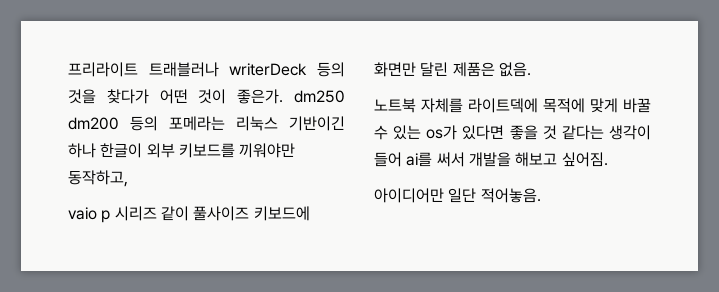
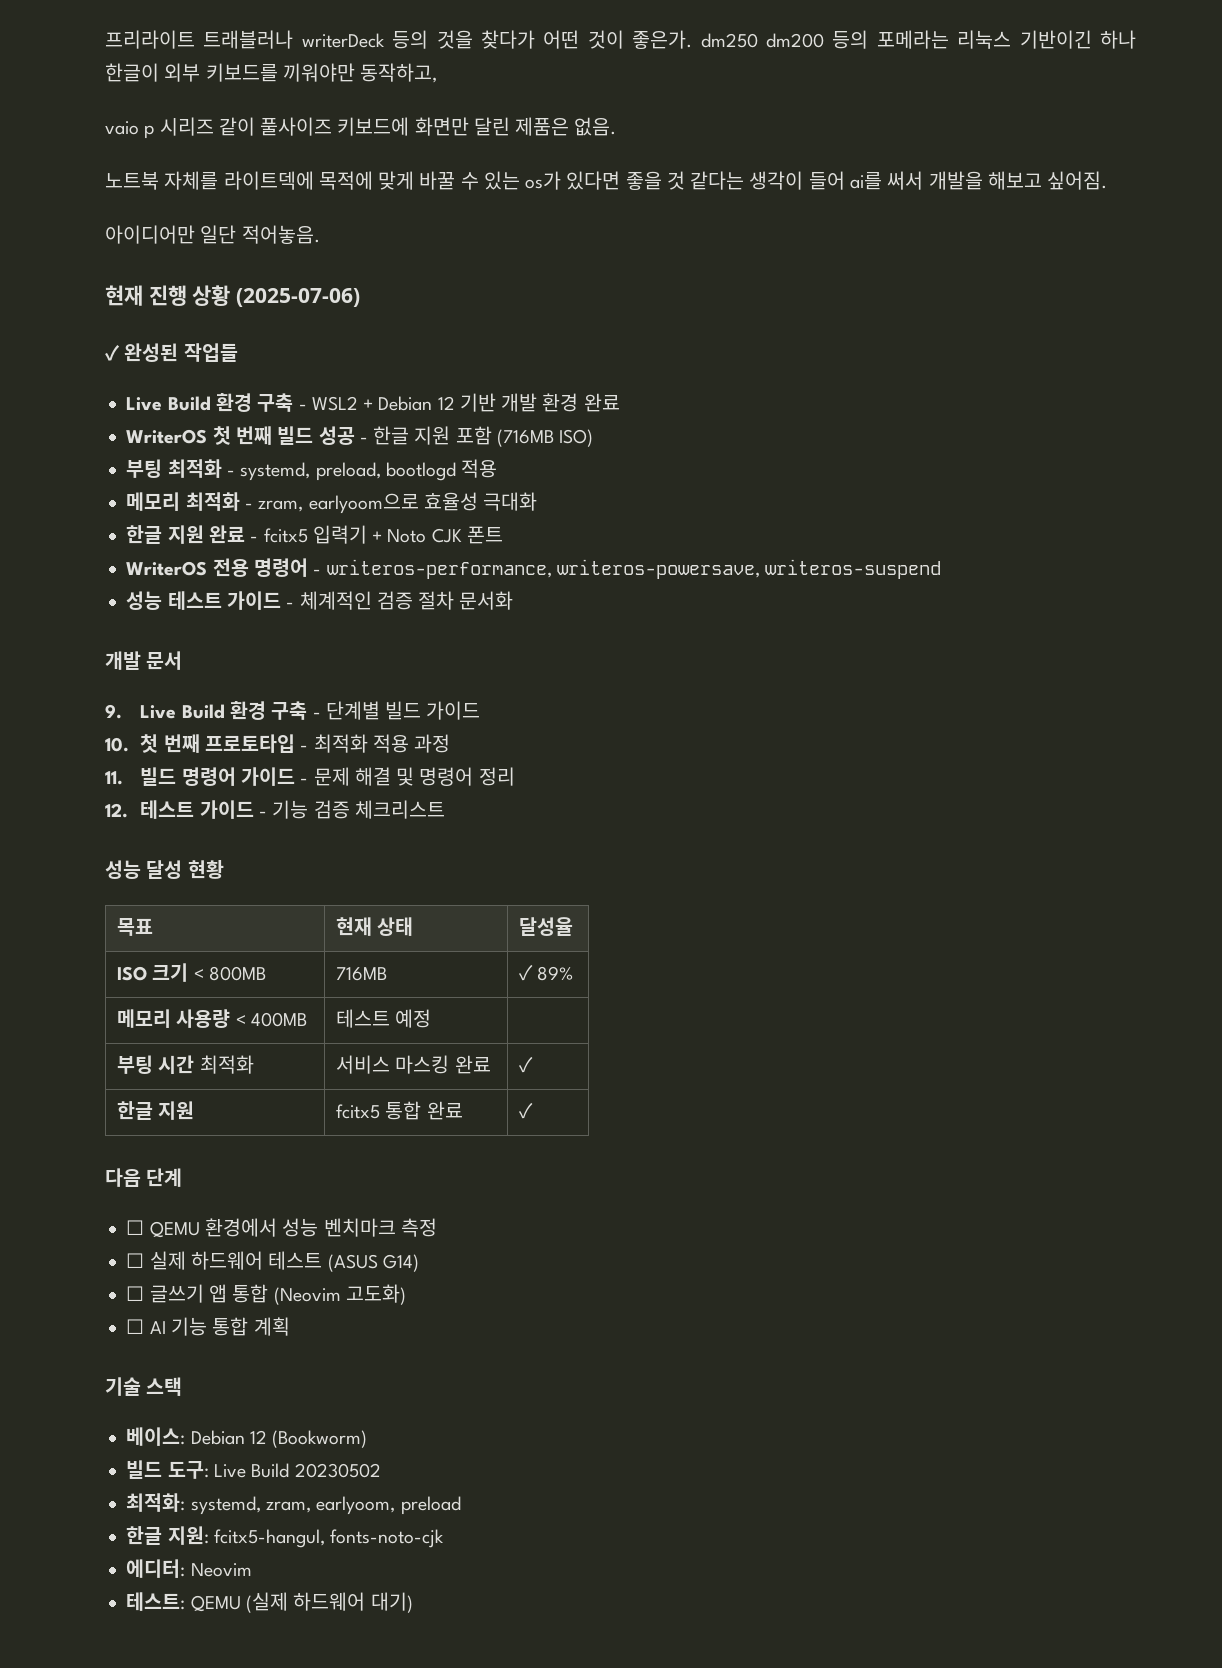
+ 현재 진행 상황 (2025-07-06)
+ ✓ 완성된 작업들
+ Live Build 환경 구축 - WSL2 + Debian 12 기반 개발 환경 완료
+ WriterOS 첫 번째 빌드 성공 - 한글 지원 포함 (716MB ISO)
+ 부팅 최적화 - systemd, preload, bootlogd 적용
+ 메모리 최적화 - zram, earlyoom으로 효율성 극대화
+ 한글 지원 완료 - fcitx5 입력기 + Noto CJK 폰트
+ WriterOS 전용 명령어 - writeros-performance, writeros-powersave, writeros-suspend
+ 성능 테스트 가이드 - 체계적인 검증 절차 문서화
+ 개발 문서
+ 9. Live Build 환경 구축 - 단계별 빌드 가이드
+ 10. 첫 번째 프로토타입 - 최적화 적용 과정
+ 11. 빌드 명령어 가이드 - 문제 해결 및 명령어 정리
+ 12. 테스트 가이드 - 기능 검증 체크리스트
+ 성능 달성 현황
+ 목표 | 현재 상태 | 달성율
+ ISO 크기 < 800MB | 716MB | ✓ 89%
+ 메모리 사용량 < 400MB | 테스트 예정 |
+ 부팅 시간 최적화 | 서비스 마스킹 완료 | ✓
+ 한글 지원 | fcitx5 통합 완료 | ✓
+ 다음 단계
+ ☐ QEMU 환경에서 성능 벤치마크 측정
+ ☐ 실제 하드웨어 테스트 (ASUS G14)
+ ☐ 글쓰기 앱 통합 (Neovim 고도화)
+ ☐ AI 기능 통합 계획
+ 기술 스택
+ 베이스: Debian 12 (Bookworm)
+ 빌드 도구: Live Build 20230502
+ 최적화: systemd, zram, earlyoom, preload
+ 한글 지원: fcitx5-hangul, fonts-noto-cjk
+ 에디터: Neovim
+ 테스트: QEMU (실제 하드웨어 대기)

